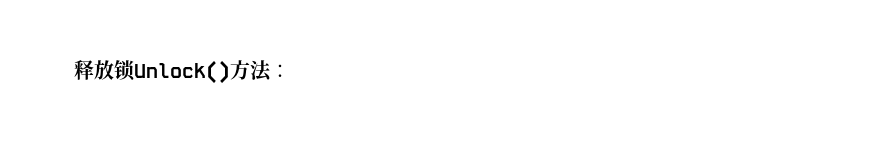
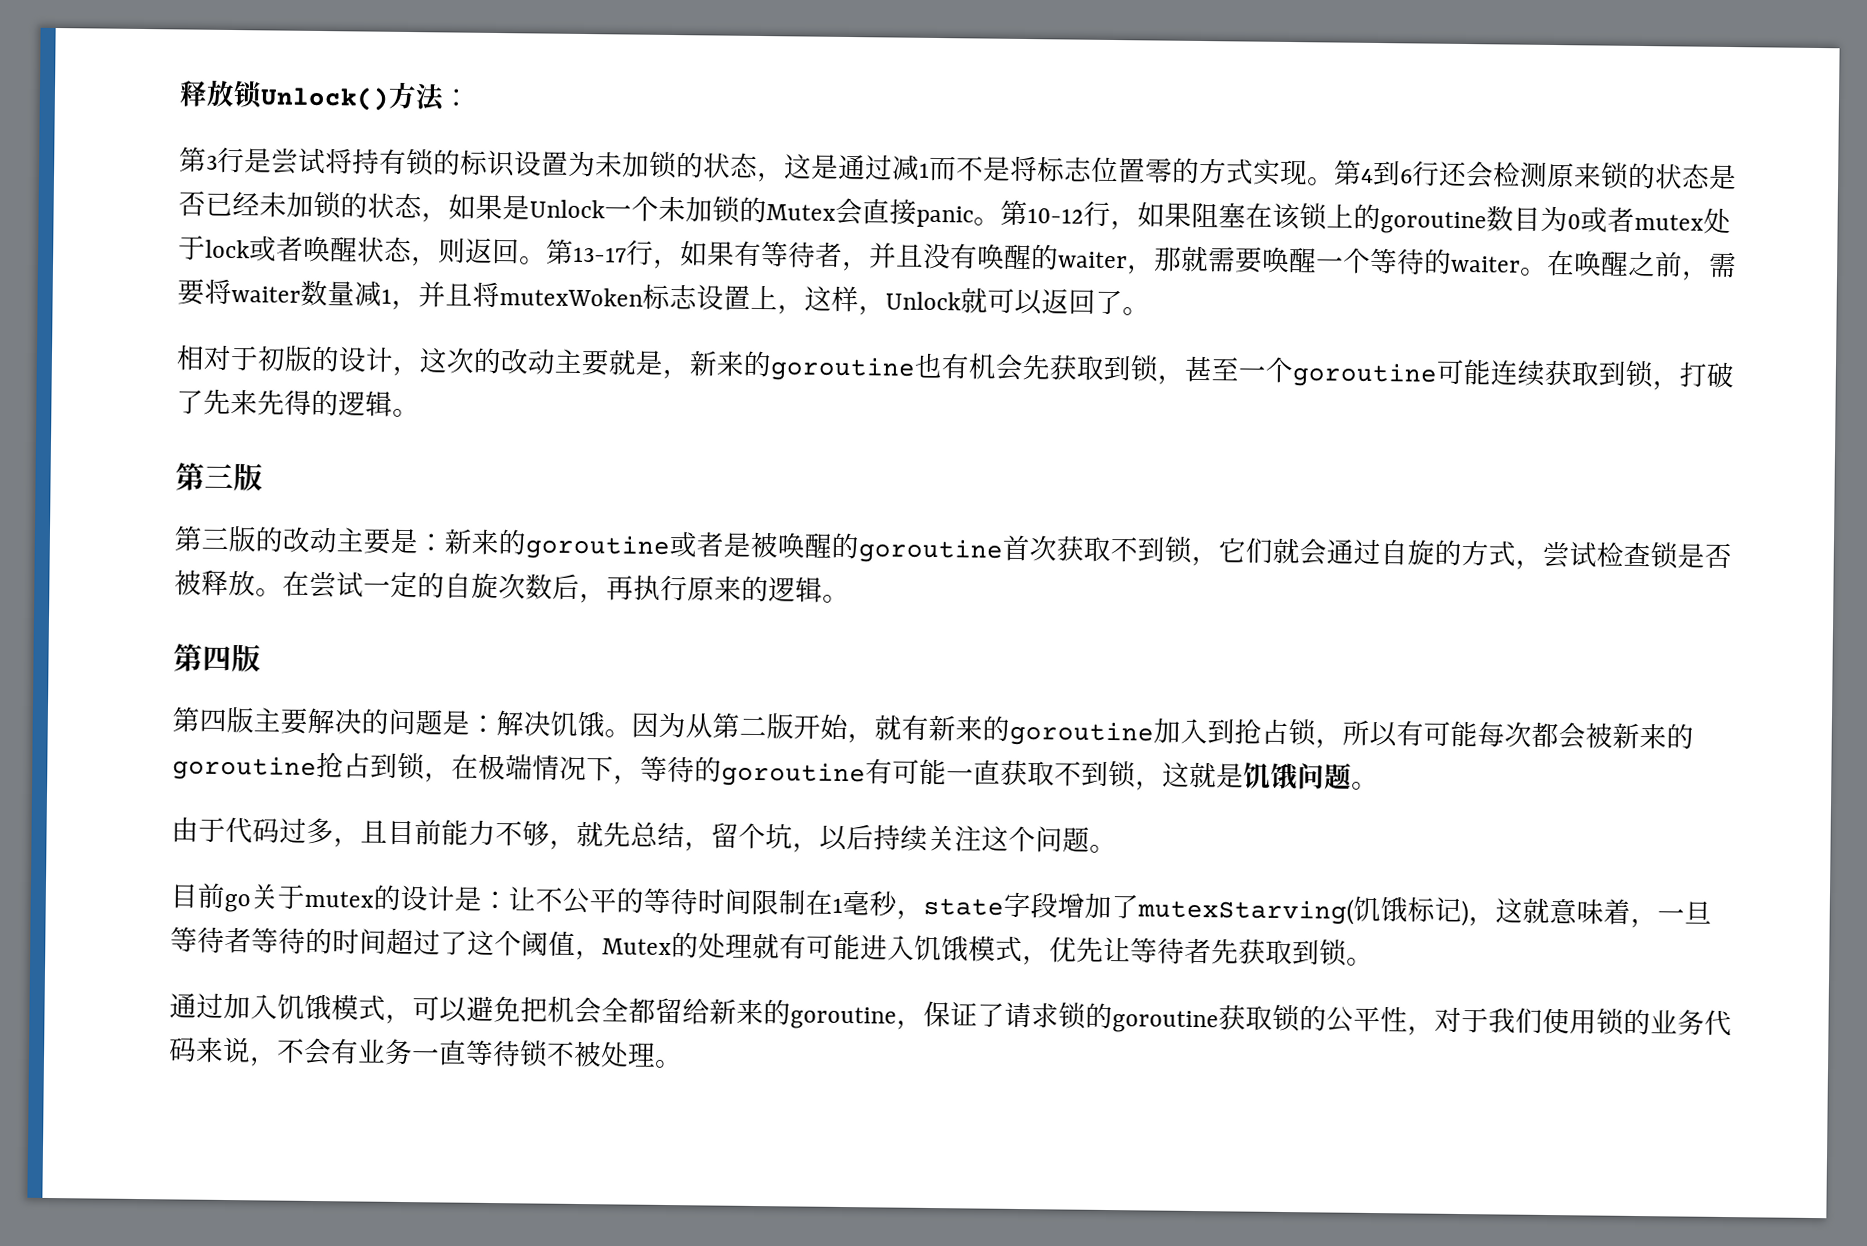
+ 第3行是尝试将持有锁的标识设置为未加锁的状态，这是通过减1而不是将标志位置零的方式实现。第4到6行还会检测原来锁的状态是否已经未加锁的状态，如果是Unlock一个未加锁的Mutex会直接panic。第10-12行，如果阻塞在该锁上的goroutine数目为0或者mutex处于lock或者唤醒状态，则返回。第13-17行，如果有等待者，并且没有唤醒的waiter，那就需要唤醒一个等待的waiter。在唤醒之前，需要将waiter数量减1，并且将mutexWoken标志设置上，这样，Unlock就可以返回了。
+ 相对于初版的设计，这次的改动主要就是，新来的goroutine也有机会先获取到锁，甚至一个goroutine可能连续获取到锁，打破了先来先得的逻辑。
+ 第三版
+ 第三版的改动主要是：新来的goroutine或者是被唤醒的goroutine首次获取不到锁，它们就会通过自旋的方式，尝试检查锁是否被释放。在尝试一定的自旋次数后，再执行原来的逻辑。
+ 第四版
+ 第四版主要解决的问题是：解决饥饿。因为从第二版开始，就有新来的goroutine加入到抢占锁，所以有可能每次都会被新来的goroutine抢占到锁，在极端情况下，等待的goroutine有可能一直获取不到锁，这就是饥饿问题。
+ 由于代码过多，且目前能力不够，就先总结，留个坑，以后持续关注这个问题。
+ 目前go关于mutex的设计是：让不公平的等待时间限制在1毫秒，state字段增加了mutexStarving(饥饿标记)，这就意味着，一旦等待者等待的时间超过了这个阈值，Mutex的处理就有可能进入饥饿模式，优先让等待者先获取到锁。
+ 通过加入饥饿模式，可以避免把机会全都留给新来的goroutine，保证了请求锁的goroutine获取锁的公平性，对于我们使用锁的业务代码来说，不会有业务一直等待锁不被处理。

